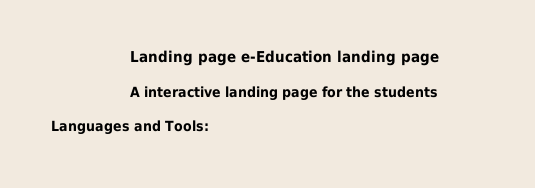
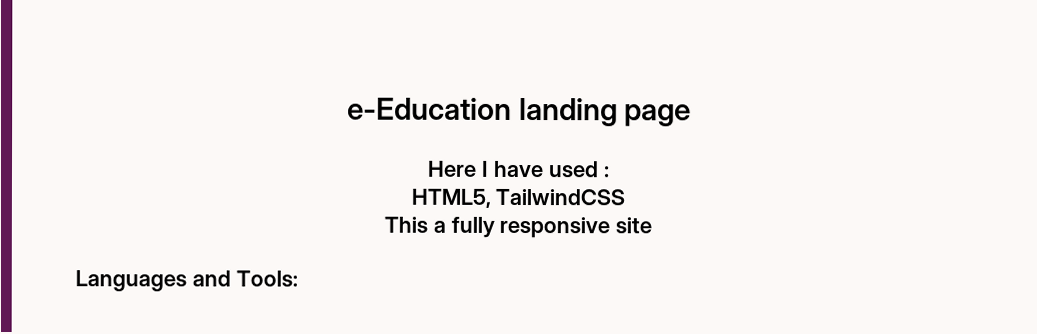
- Landing page e-Education landing page
+ e-Education landing page
- A interactive landing page for the students
+ Here I have used :
+ HTML5, TailwindCSS
+ This a fully responsive site

